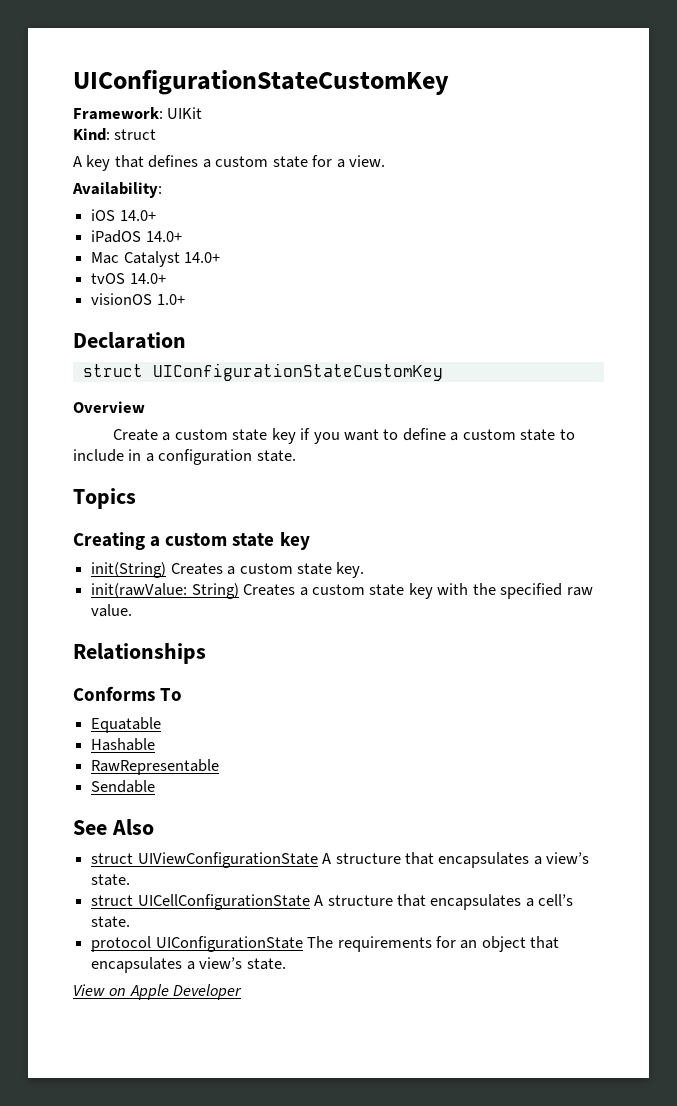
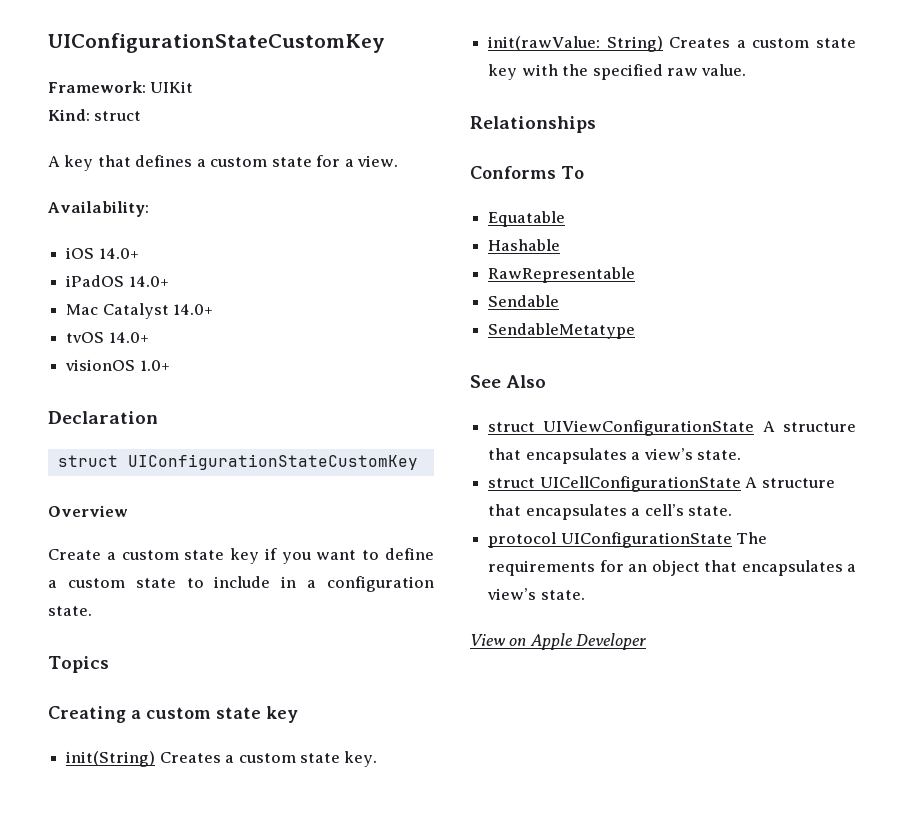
+ SendableMetatype

